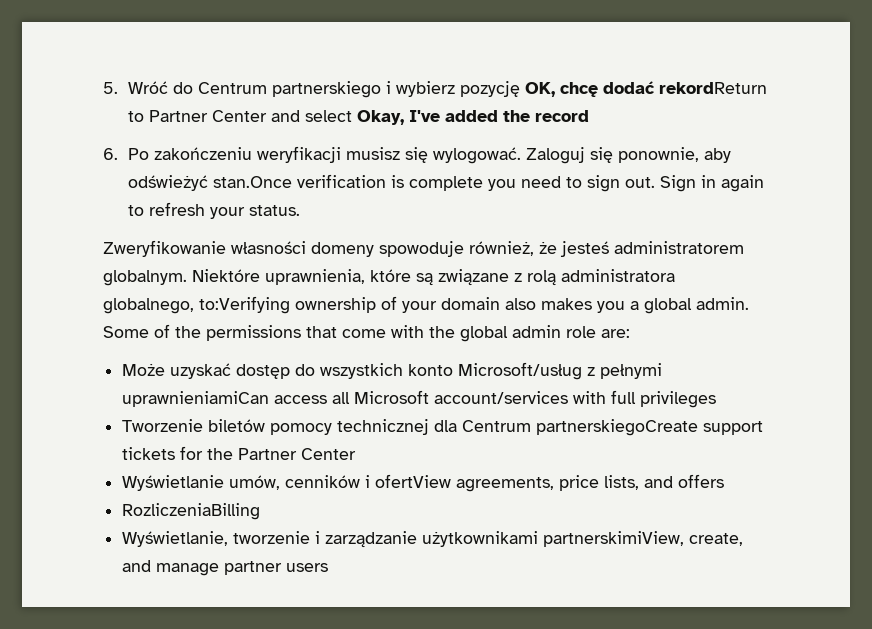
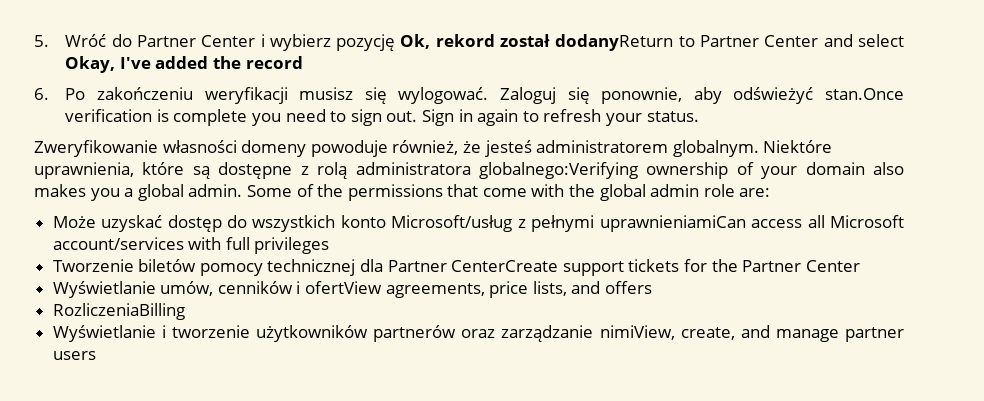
- 5. Wróć do Centrum partnerskiego i wybierz pozycję OK, chcę dodać rekordReturn to Partner Center and select Okay, I've added the record
+ 5. Wróć do Partner Center i wybierz pozycję Ok, rekord został dodanyReturn to Partner Center and select Okay, I've added the record
- Zweryfikowanie własności domeny spowoduje również, że jesteś administratorem globalnym.
+ Zweryfikowanie własności domeny powoduje również, że jesteś administratorem globalnym.
- Niektóre uprawnienia, które są związane z rolą administratora globalnego, to:Verifying ownership of your domain also makes you a global admin.
+ Niektóre uprawnienia, które są dostępne z rolą administratora globalnego:Verifying ownership of your domain also makes you a global admin.
- Tworzenie biletów pomocy technicznej dla Centrum partnerskiegoCreate support tickets for the Partner Center
+ Tworzenie biletów pomocy technicznej dla Partner CenterCreate support tickets for the Partner Center
- Wyświetlanie, tworzenie i zarządzanie użytkownikami partnerskimiView, create, and manage partner users
+ Wyświetlanie i tworzenie użytkowników partnerów oraz zarządzanie nimiView, create, and manage partner users

